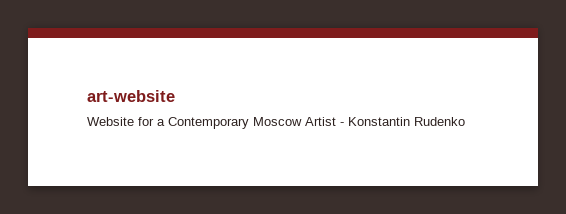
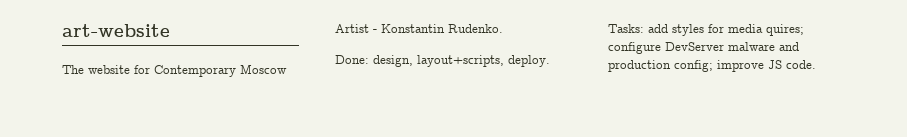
- Website for a Contemporary Moscow Artist - Konstantin Rudenko
+ The website for Contemporary Moscow Artist - Konstantin Rudenko.
+ Done: design, layout+scripts, deploy. Tasks: add styles for media quires; configure DevServer malware and production config; improve JS code.

